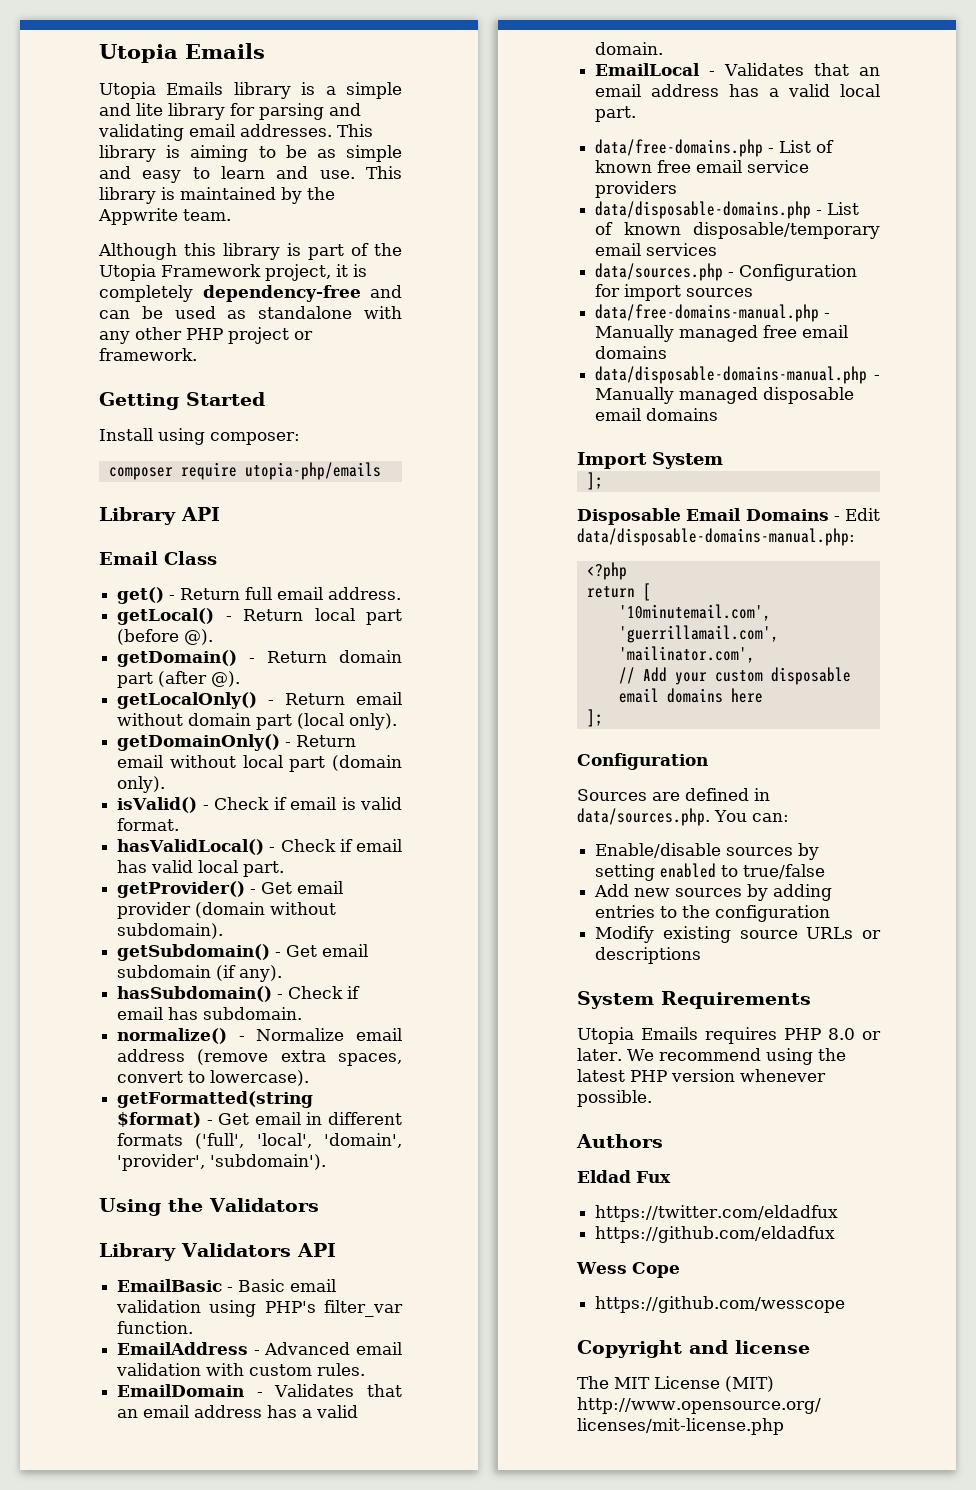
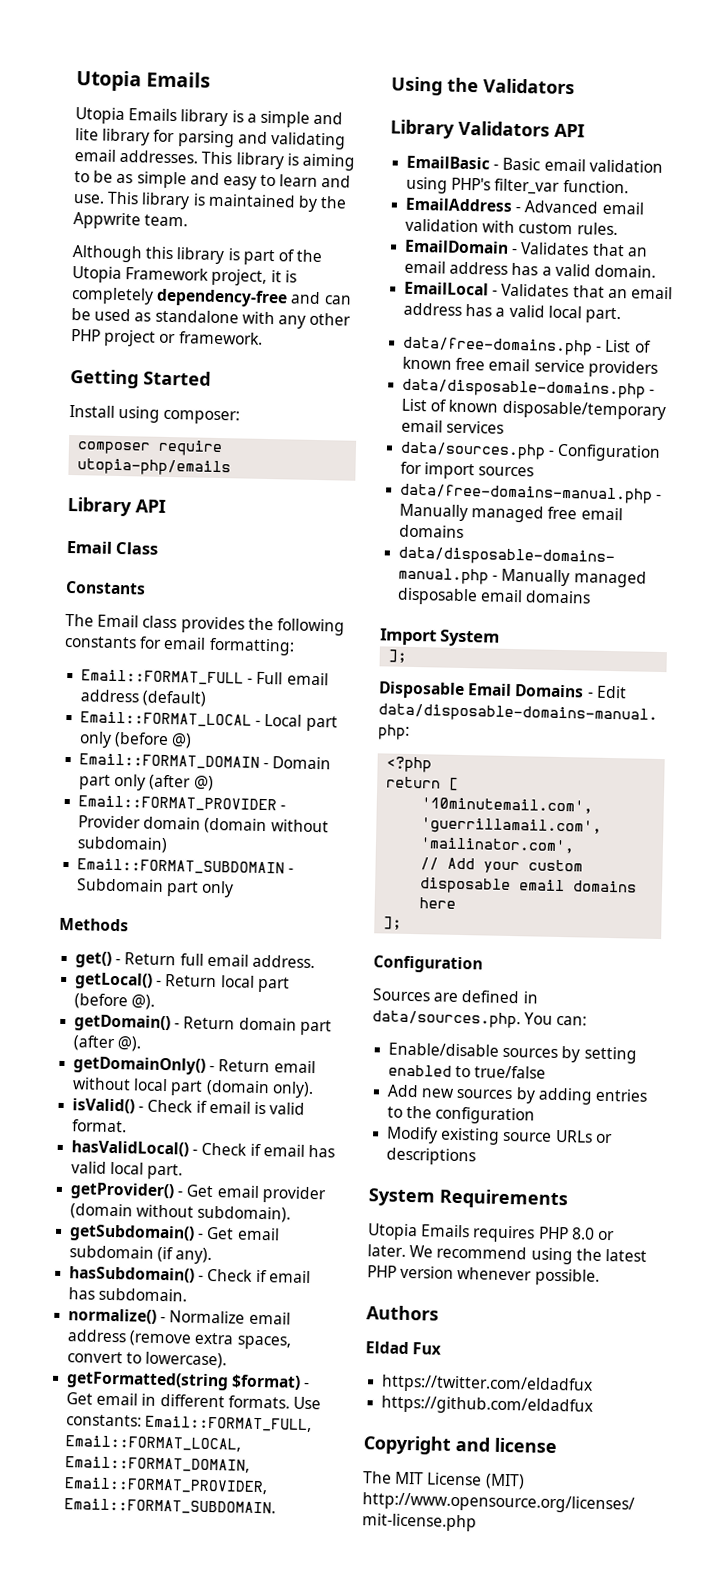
+ Constants
+ The Email class provides the following constants for email formatting:
+ Email::FORMAT_FULL - Full email address (default)
+ Email::FORMAT_LOCAL - Local part only (before @)
+ Email::FORMAT_DOMAIN - Domain part only (after @)
+ Email::FORMAT_PROVIDER - Provider domain (domain without subdomain)
+ Email::FORMAT_SUBDOMAIN - Subdomain part only
+ Methods
- getLocalOnly() - Return email without domain part (local only).
- getFormatted(string $format) - Get email in different formats ('full', 'local', 'domain', 'provider', 'subdomain').
+ getFormatted(string $format) - Get email in different formats. Use constants: Email::FORMAT_FULL, Email::FORMAT_LOCAL, Email::FORMAT_DOMAIN, Email::FORMAT_PROVIDER, Email::FORMAT_SUBDOMAIN.
- Wess Cope
- https://github.com/wesscope

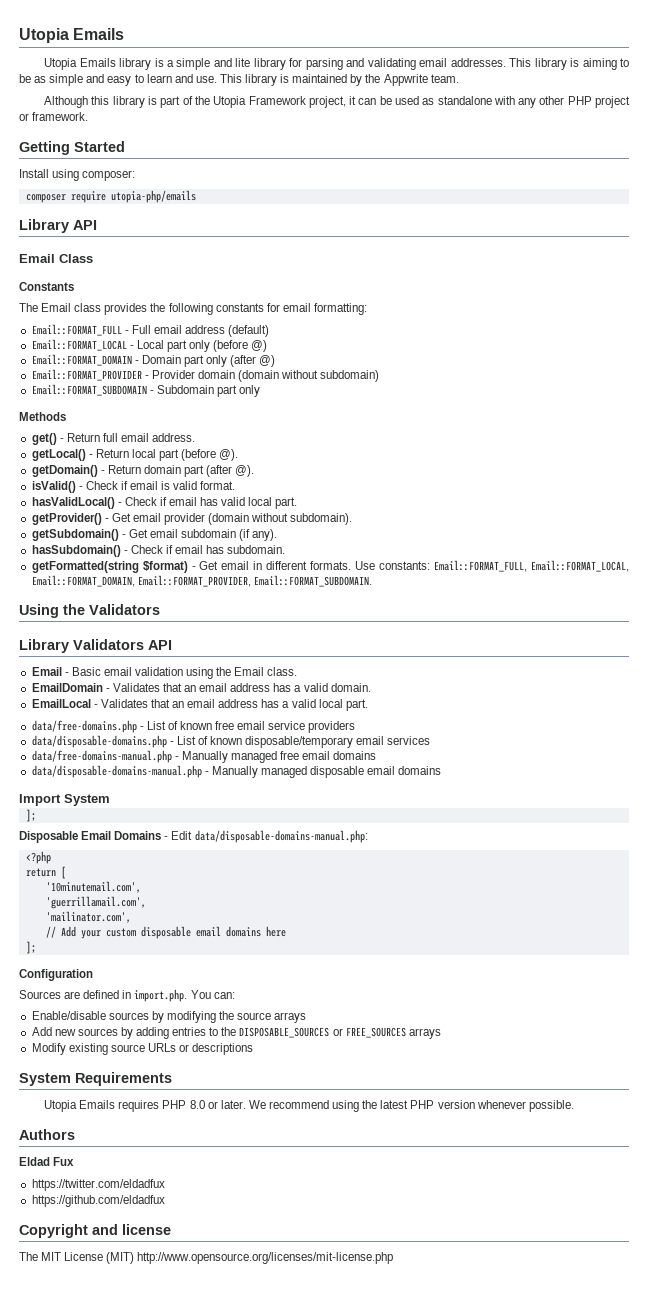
- Although this library is part of the Utopia Framework project, it is completely dependency-free and can be used as standalone with any other PHP project or framework.
+ Although this library is part of the Utopia Framework project, it can be used as standalone with any other PHP project or framework.
- getDomainOnly() - Return email without local part (domain only).
- normalize() - Normalize email address (remove extra spaces, convert to lowercase).
- EmailBasic - Basic email validation using PHP's filter_var function.
- EmailAddress - Advanced email validation with custom rules.
+ Email - Basic email validation using the Email class.
- data/sources.php - Configuration for import sources
- Sources are defined in data/sources.php. You can:
+ Sources are defined in import.php. You can:
- Enable/disable sources by setting enabled to true/false
+ Enable/disable sources by modifying the source arrays
- Add new sources by adding entries to the configuration
+ Add new sources by adding entries to the DISPOSABLE_SOURCES or FREE_SOURCES arrays

